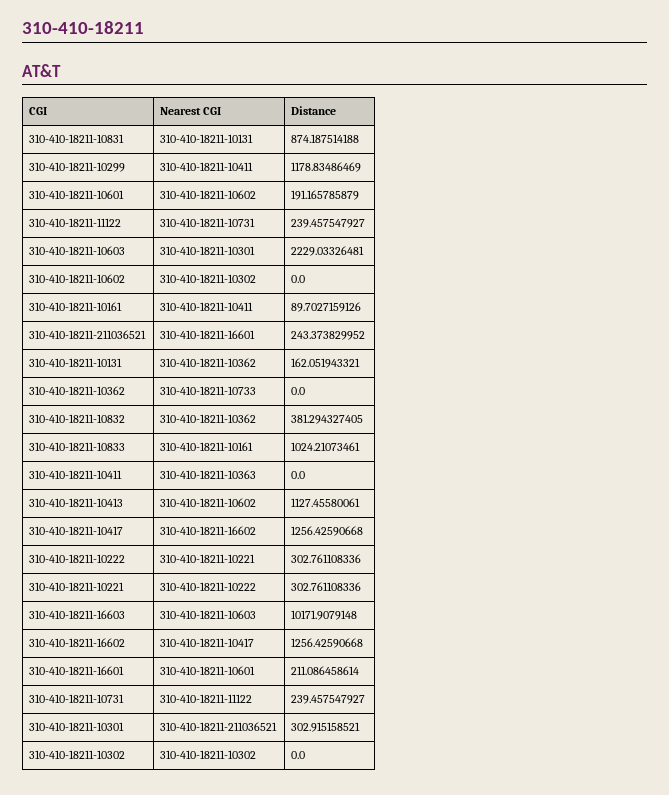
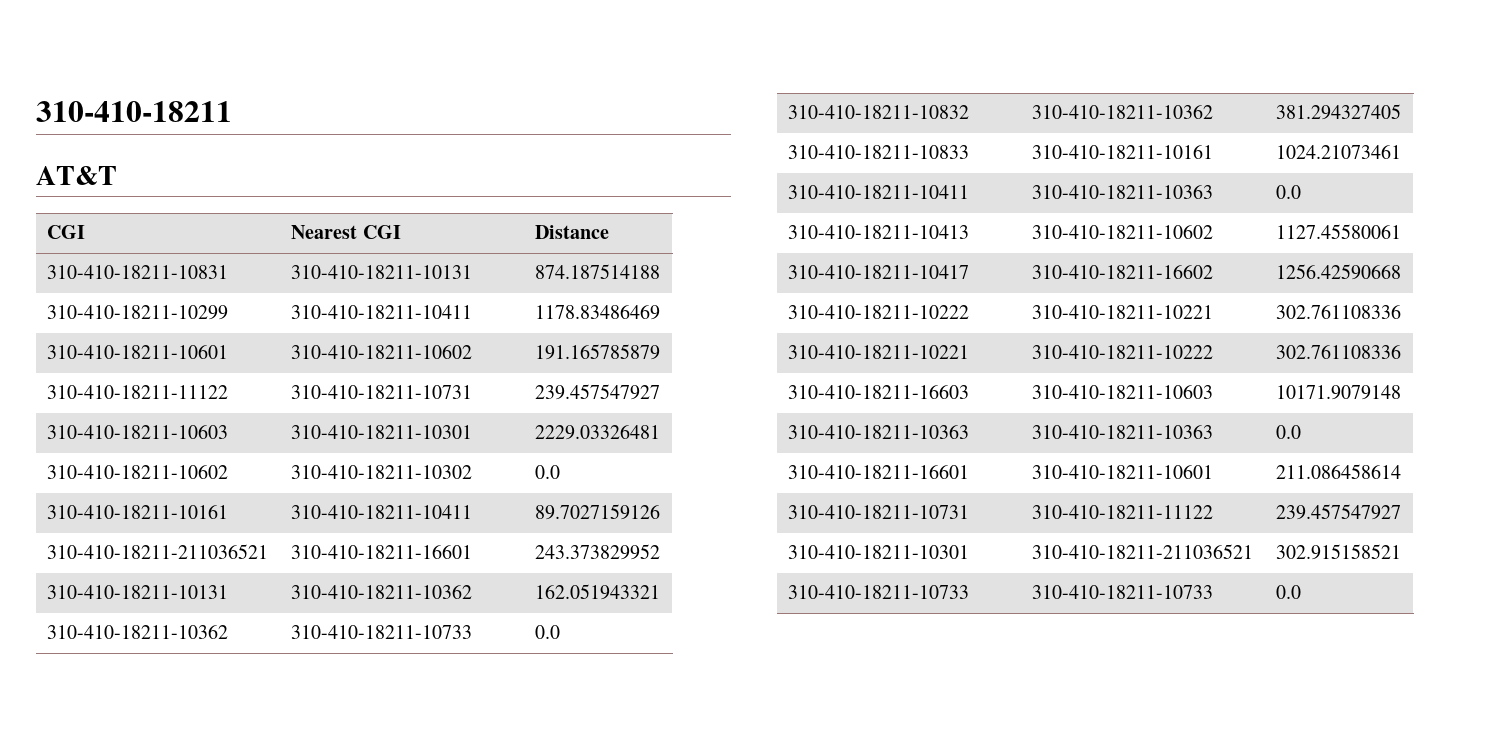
- 310-410-18211-16602 | 310-410-18211-10417 | 1256.42590668
+ 310-410-18211-10363 | 310-410-18211-10363 | 0.0
- 310-410-18211-10302 | 310-410-18211-10302 | 0.0
+ 310-410-18211-10733 | 310-410-18211-10733 | 0.0

